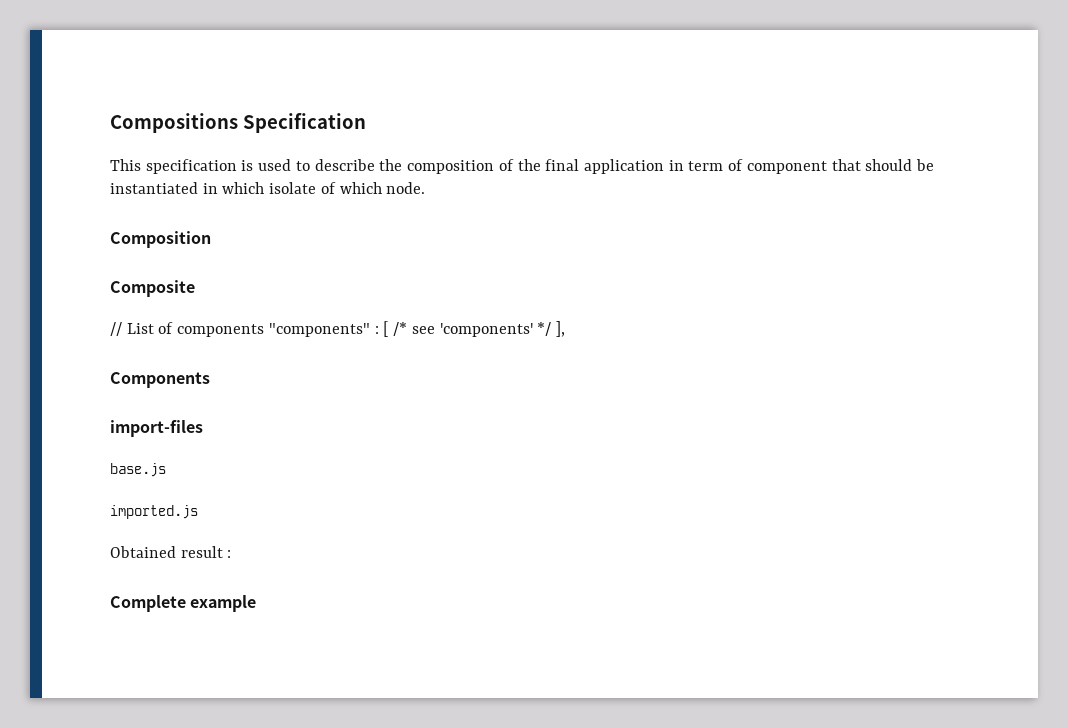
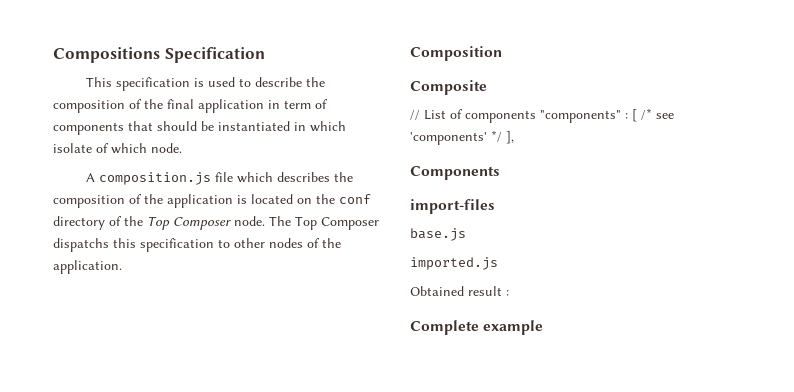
- This specification is used to describe the composition of the final application in term of component that should be instantiated in which isolate of which node.
+ This specification is used to describe the composition of the final application in term of components that should be instantiated in which isolate of which node.
+ A composition.js file which describes the composition of the application is located on the conf directory of the Top Composer node. The Top Composer dispatchs this specification to other nodes of the application.

